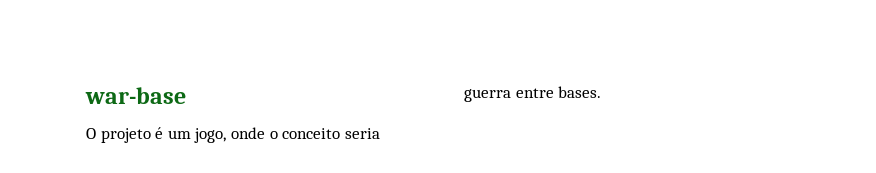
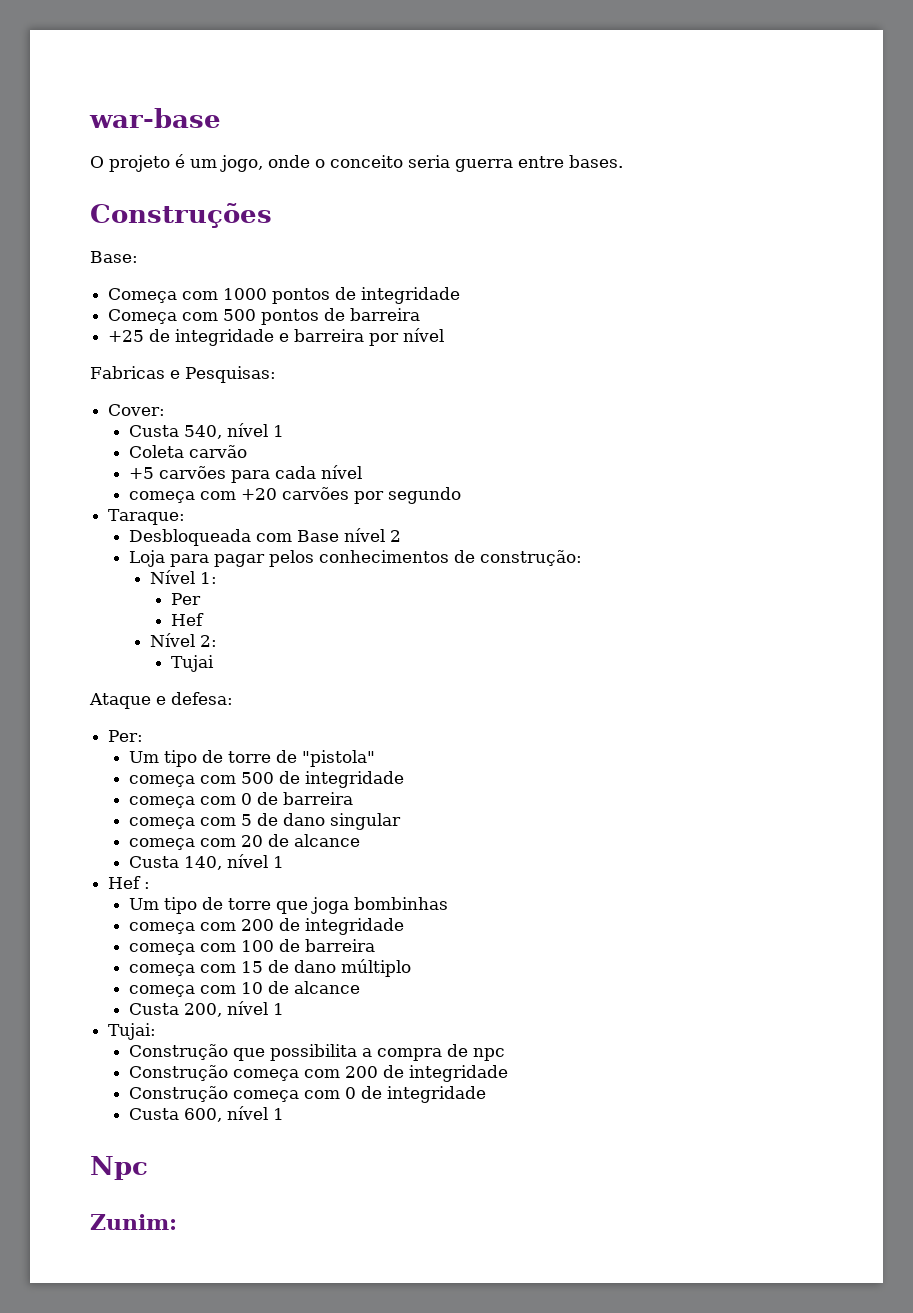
+ Construções
+ Base:
+ Começa com 1000 pontos de integridade
+ Começa com 500 pontos de barreira
+ +25 de integridade e barreira por nível
+ Fabricas e Pesquisas:
+ Cover:
+ Custa 540, nível 1
+ Coleta carvão
+ +5 carvões para cada nível
+ começa com +20 carvões por segundo
+ Taraque:
+ Desbloqueada com Base nível 2
+ Loja para pagar pelos conhecimentos de construção:
+ Nível 1:
+ Per
+ Hef
+ Nível 2:
+ Tujai
+ Ataque e defesa:
+ Per:
+ Um tipo de torre de "pistola"
+ começa com 500 de integridade
+ começa com 0 de barreira
+ começa com 5 de dano singular
+ começa com 20 de alcance
+ Custa 140, nível 1
+ Hef :
+ Um tipo de torre que joga bombinhas
+ começa com 200 de integridade
+ começa com 100 de barreira
+ começa com 15 de dano múltiplo
+ começa com 10 de alcance
+ Custa 200, nível 1
+ Tujai:
+ Construção que possibilita a compra de npc
+ Construção começa com 200 de integridade
+ Construção começa com 0 de integridade
+ Custa 600, nível 1
+ Npc
+ Zunim:

